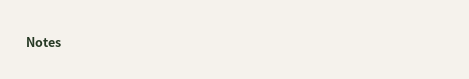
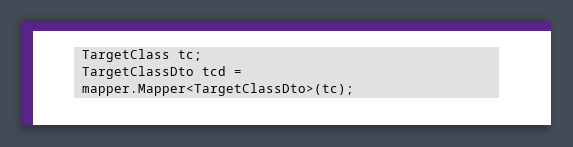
- Notes
+ TargetClass tc;
+ TargetClassDto tcd = mapper.Mapper<TargetClassDto>(tc);

